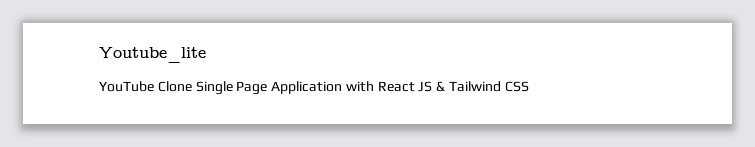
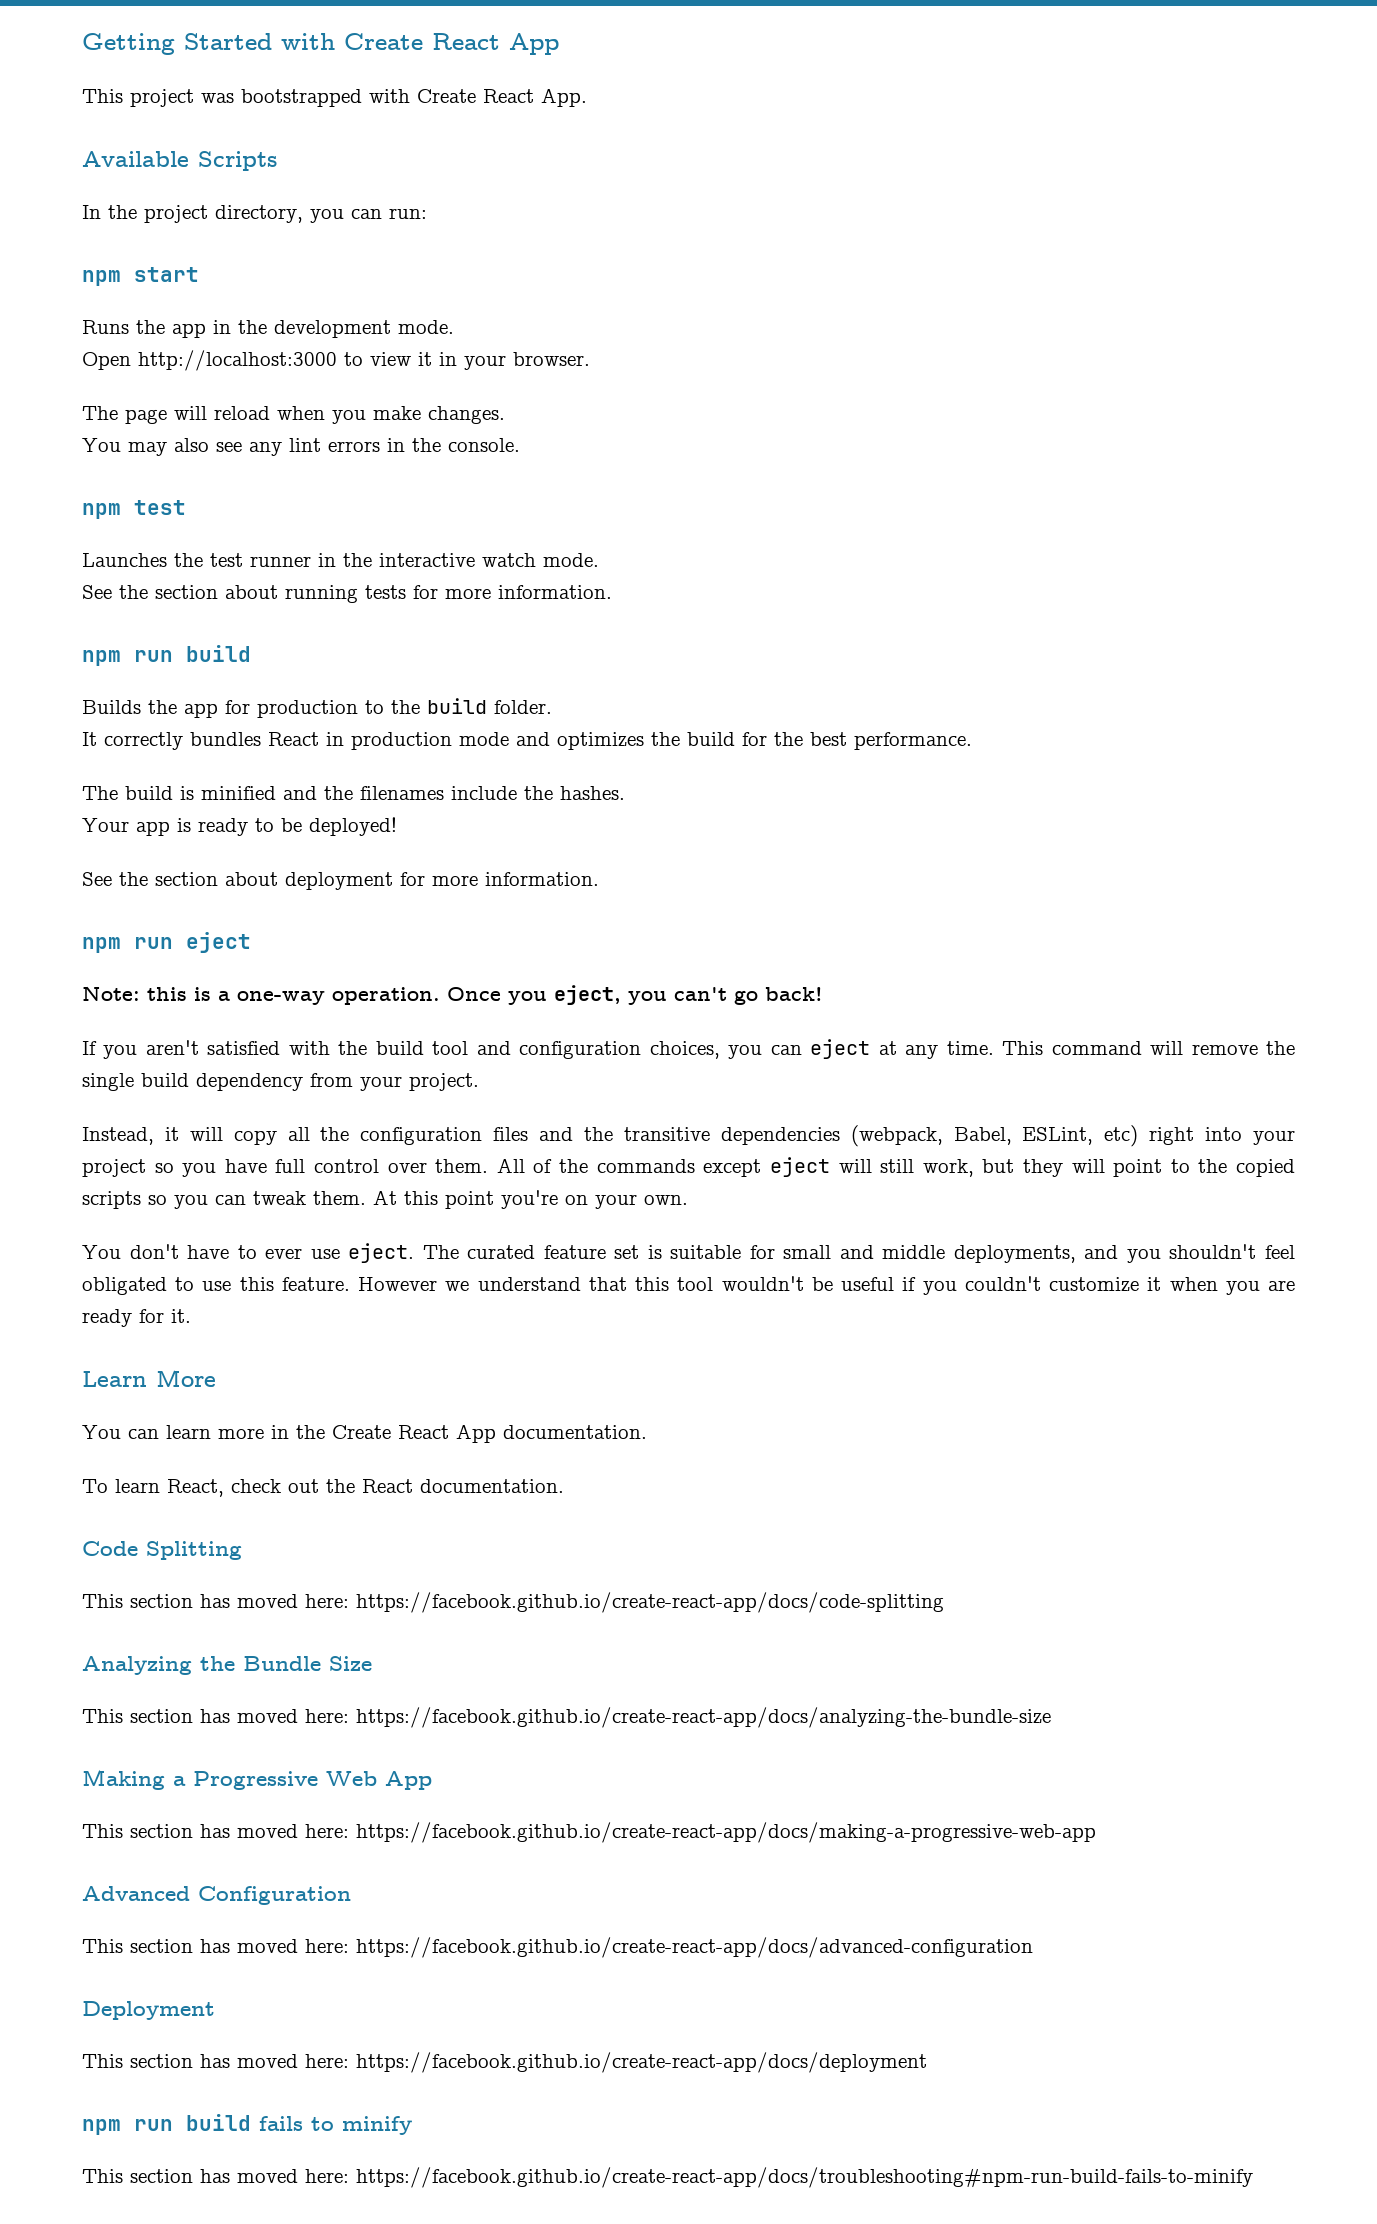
- Youtube_lite
- YouTube Clone Single Page Application with React JS & Tailwind CSS
+ Getting Started with Create React App
+ This project was bootstrapped with Create React App.
+ Available Scripts
+ In the project directory, you can run:
+ npm start
+ Runs the app in the development mode.
+ Open http://localhost:3000 to view it in your browser.
+ The page will reload when you make changes.
+ You may also see any lint errors in the console.
+ npm test
+ Launches the test runner in the interactive watch mode.
+ See the section about running tests for more information.
+ npm run build
+ Builds the app for production to the build folder.
+ It correctly bundles React in production mode and optimizes the build for the best performance.
+ The build is minified and the filenames include the hashes.
+ Your app is ready to be deployed!
+ See the section about deployment for more information.
+ npm run eject
+ Note: this is a one-way operation. Once you eject, you can't go back!
+ If you aren't satisfied with the build tool and configuration choices, you can eject at any time. This command will remove the single build dependency from your project.
+ Instead, it will copy all the configuration files and the transitive dependencies (webpack, Babel, ESLint, etc) right into your project so you have full control over them. All of the commands except eject will still work, but they will point to the copied scripts so you can tweak them. At this point you're on your own.
+ You don't have to ever use eject. The curated feature set is suitable for small and middle deployments, and you shouldn't feel obligated to use this feature. However we understand that this tool wouldn't be useful if you couldn't customize it when you are ready for it.
+ Learn More
+ You can learn more in the Create React App documentation.
+ To learn React, check out the React documentation.
+ Code Splitting
+ This section has moved here: https://facebook.github.io/create-react-app/docs/code-splitting
+ Analyzing the Bundle Size
+ This section has moved here: https://facebook.github.io/create-react-app/docs/analyzing-the-bundle-size
+ Making a Progressive Web App
+ This section has moved here: https://facebook.github.io/create-react-app/docs/making-a-progressive-web-app
+ Advanced Configuration
+ This section has moved here: https://facebook.github.io/create-react-app/docs/advanced-configuration
+ Deployment
+ This section has moved here: https://facebook.github.io/create-react-app/docs/deployment
+ npm run build fails to minify
+ This section has moved here: https://facebook.github.io/create-react-app/docs/troubleshooting#npm-run-build-fails-to-minify

